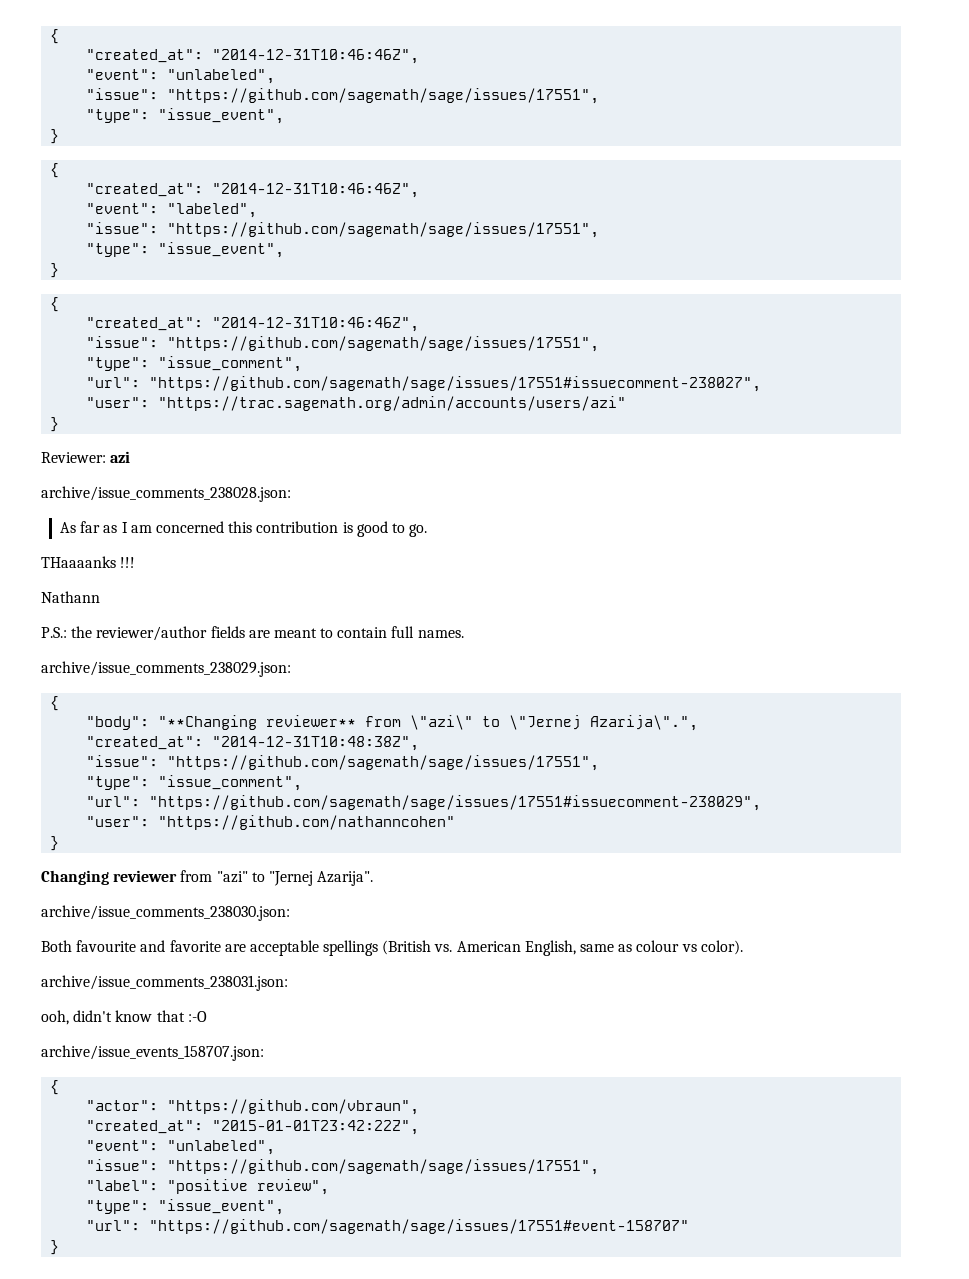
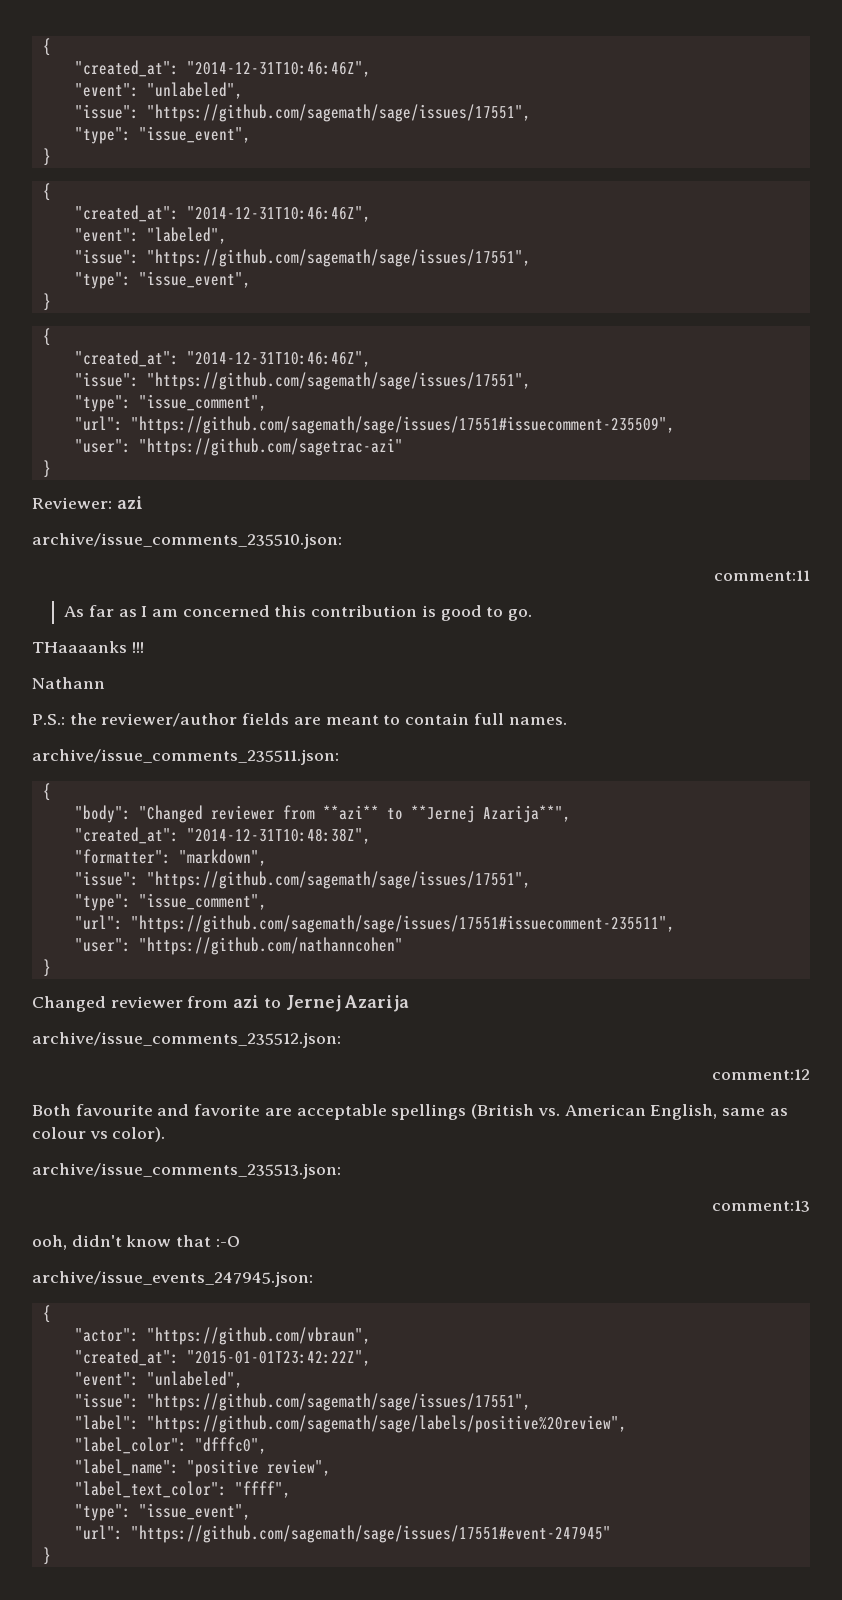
- "url": "https://github.com/sagemath/sage/issues/17551#issuecomment-238027",
- "user": "https://trac.sagemath.org/admin/accounts/users/azi"
+ "url": "https://github.com/sagemath/sage/issues/17551#issuecomment-235509",
+ "user": "https://github.com/sagetrac-azi"
- archive/issue_comments_238028.json:
+ archive/issue_comments_235510.json:
+ comment:11
- archive/issue_comments_238029.json:
+ archive/issue_comments_235511.json:
- "body": "**Changing reviewer** from \"azi\" to \"Jernej Azarija\".",
+ "body": "Changed reviewer from **azi** to **Jernej Azarija**",
  "created_at": "2014-12-31T10:48:38Z",
+ "formatter": "markdown",
  "issue": "https://github.com/sagemath/sage/issues/17551",
  "type": "issue_comment",
- "url": "https://github.com/sagemath/sage/issues/17551#issuecomment-238029",
+ "url": "https://github.com/sagemath/sage/issues/17551#issuecomment-235511",
- Changing reviewer from "azi" to "Jernej Azarija".
- archive/issue_comments_238030.json:
+ Changed reviewer from azi to Jernej Azarija
+ archive/issue_comments_235512.json:
+ comment:12
- archive/issue_comments_238031.json:
+ archive/issue_comments_235513.json:
+ comment:13
- archive/issue_events_158707.json:
+ archive/issue_events_247945.json:
- "label": "positive review",
+ "label": "https://github.com/sagemath/sage/labels/positive%20review",
+ "label_color": "dfffc0",
+ "label_name": "positive review",
+ "label_text_color": "ffff",
- "url": "https://github.com/sagemath/sage/issues/17551#event-158707"
+ "url": "https://github.com/sagemath/sage/issues/17551#event-247945"

